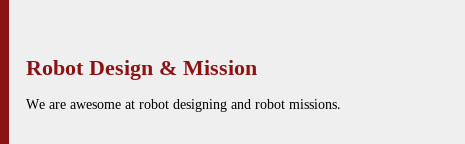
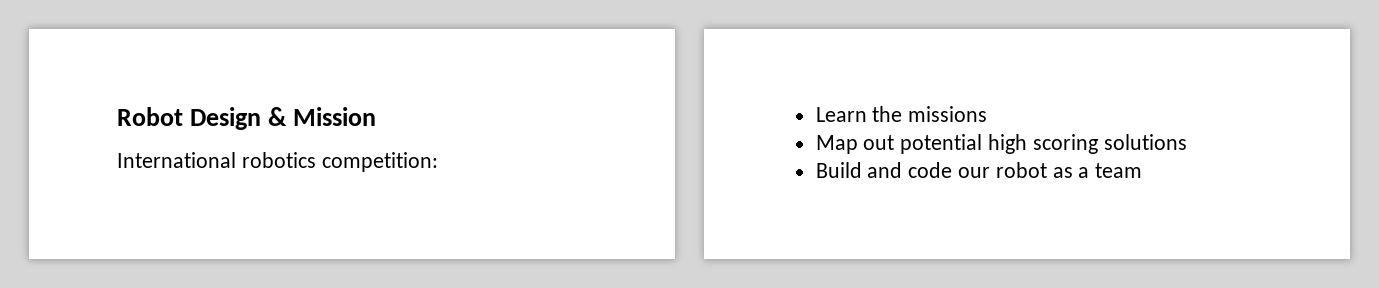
- We are awesome at robot designing and robot missions.
+ International robotics competition:
+ Learn the missions
+ Map out potential high scoring solutions
+ Build and code our robot as a team

